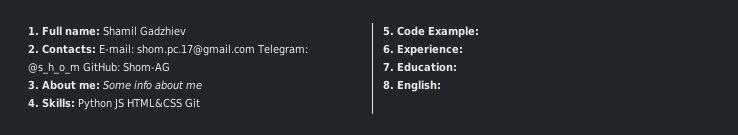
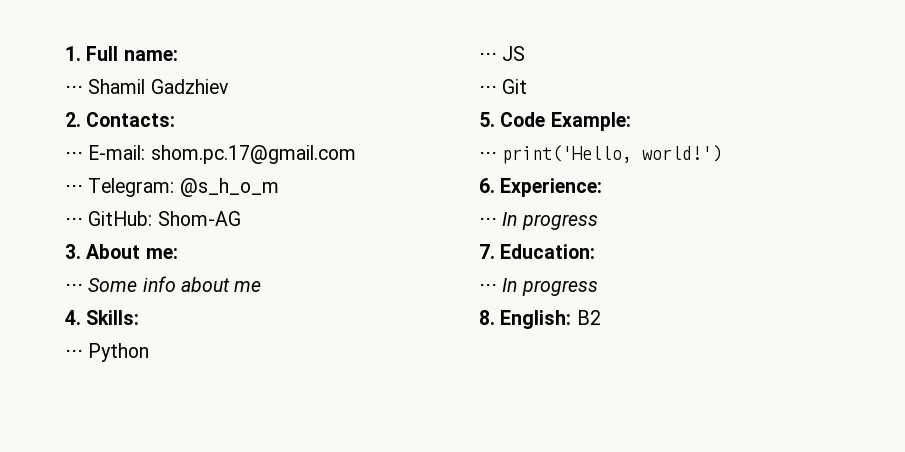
- 1. Full name: Shamil Gadzhiev
+ 1. Full name:
+ ⋅⋅⋅ Shamil Gadzhiev
- 2. Contacts: E-mail: shom.pc.17@gmail.com Telegram: @s_h_o_m GitHub: Shom-AG
+ 2. Contacts:
+ ⋅⋅⋅ E-mail: shom.pc.17@gmail.com
+ ⋅⋅⋅ Telegram: @s_h_o_m
+ ⋅⋅⋅ GitHub: Shom-AG
- 3. About me: Some info about me
+ 3. About me:
+ ⋅⋅⋅ Some info about me
- 4. Skills: Python JS HTML&CSS Git
+ 4. Skills:
+ ⋅⋅⋅ Python
+ ⋅⋅⋅ JS
+ ⋅⋅⋅ Git
+ ⋅⋅⋅ print('Hello, world!')
  6. Experience:
+ ⋅⋅⋅ In progress
  7. Education:
+ ⋅⋅⋅ In progress
- 8. English:
+ 8. English: B2

